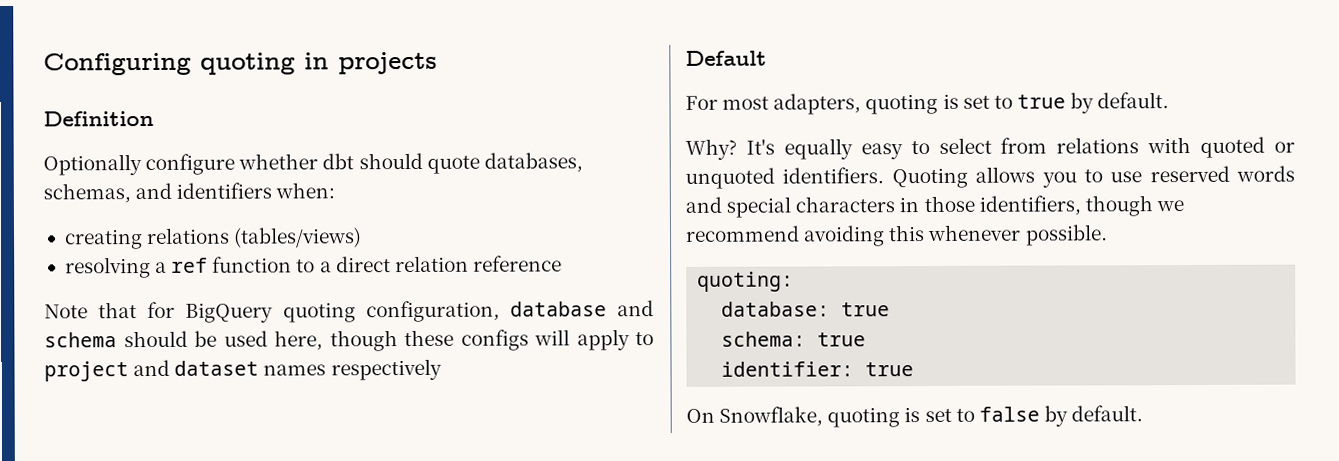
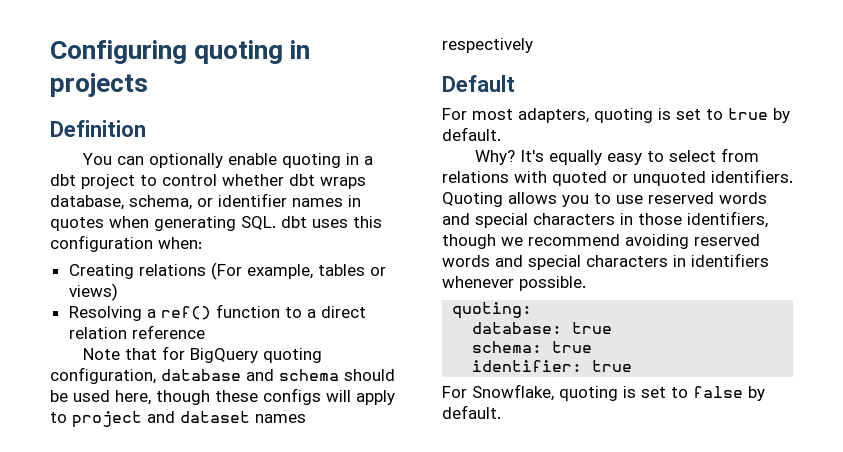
- Optionally configure whether dbt should quote databases, schemas, and identifiers when:
- creating relations (tables/views)
- resolving a ref function to a direct relation reference
+ You can optionally enable quoting in a dbt project to control whether dbt wraps database, schema, or identifier names in quotes when generating SQL. dbt uses this configuration when:
+ Creating relations (For example, tables or views)
+ Resolving a ref() function to a direct relation reference
- Quoting allows you to use reserved words and special characters in those identifiers, though we recommend avoiding this whenever possible.
+ Quoting allows you to use reserved words and special characters in those identifiers, though we recommend avoiding reserved words and special characters in identifiers whenever possible.
- On Snowflake, quoting is set to false by default.
+ For Snowflake, quoting is set to false by default.

